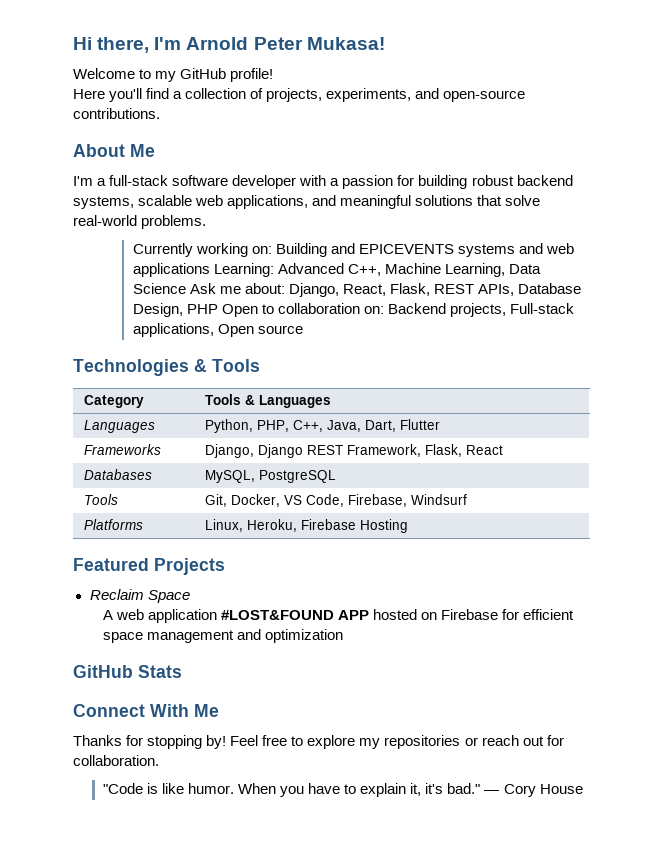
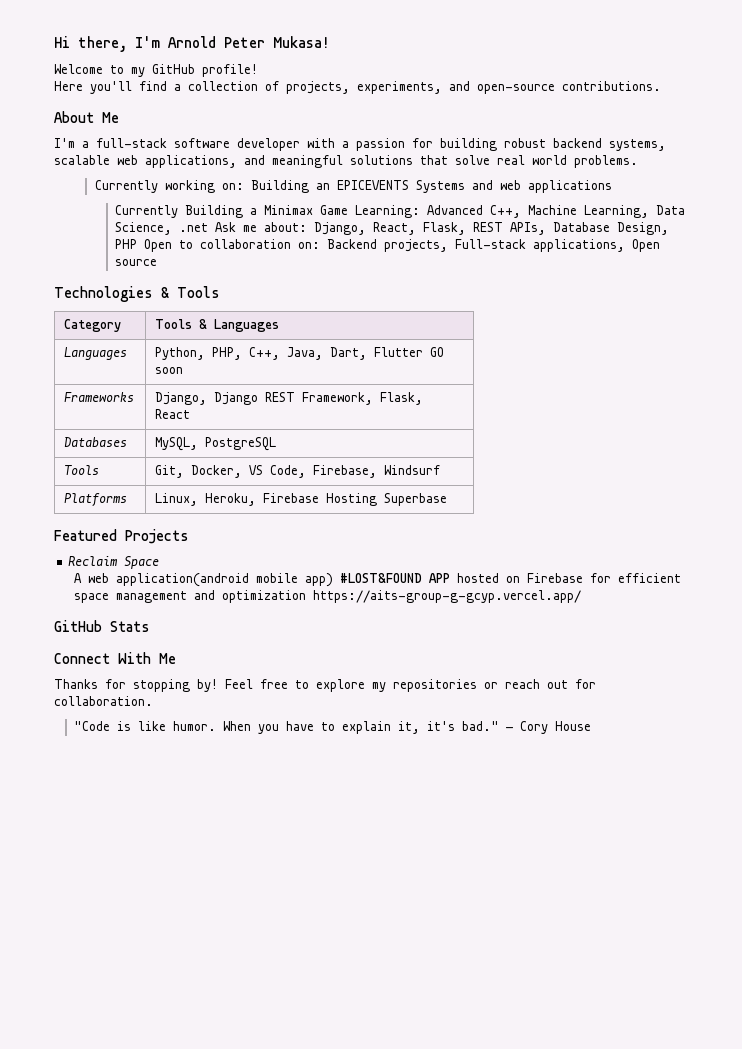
- I'm a full-stack software developer with a passion for building robust backend systems, scalable web applications, and meaningful solutions that solve real-world problems.
+ I'm a full-stack software developer with a passion for building robust backend systems, scalable web applications, and meaningful solutions that solve real world problems.
- Currently working on: Building and EPICEVENTS systems and web applications Learning: Advanced C++, Machine Learning, Data Science Ask me about: Django, React, Flask, REST APIs, Database Design, PHP Open to collaboration on: Backend projects, Full-stack applications, Open source
+ Currently working on: Building an EPICEVENTS Systems and web applications
+ Currently Building a Minimax Game Learning: Advanced C++, Machine Learning, Data Science, .net Ask me about: Django, React, Flask, REST APIs, Database Design, PHP Open to collaboration on: Backend projects, Full-stack applications, Open source
- Languages | Python, PHP, C++, Java, Dart, Flutter
+ Languages | Python, PHP, C++, Java, Dart, Flutter GO soon
- Platforms | Linux, Heroku, Firebase Hosting
+ Platforms | Linux, Heroku, Firebase Hosting Superbase
- A web application #LOST&FOUND APP hosted on Firebase for efficient space management and optimization
+ A web application(android mobile app) #LOST&FOUND APP hosted on Firebase for efficient space management and optimization https://aits-group-g-gcyp.vercel.app/

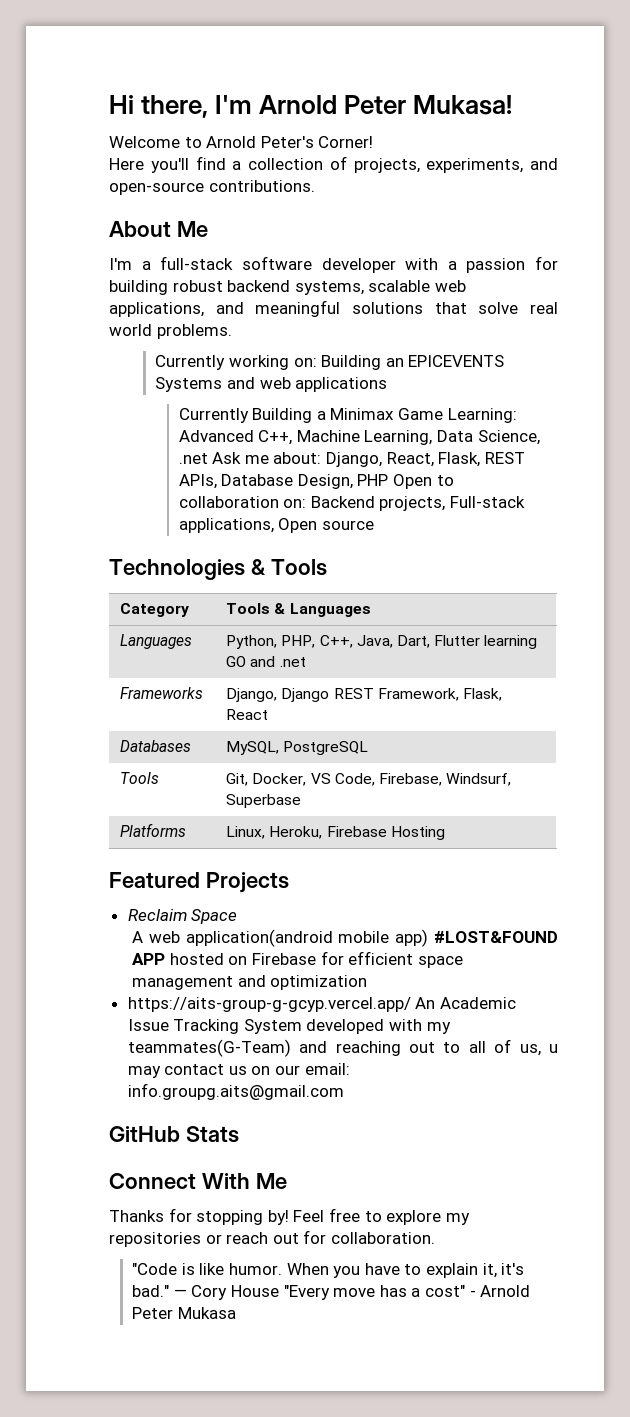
- Welcome to my GitHub profile!
+ Welcome to Arnold Peter's Corner!
- Languages | Python, PHP, C++, Java, Dart, Flutter GO soon
+ Languages | Python, PHP, C++, Java, Dart, Flutter learning GO and .net
- Tools | Git, Docker, VS Code, Firebase, Windsurf
+ Tools | Git, Docker, VS Code, Firebase, Windsurf, Superbase
- Platforms | Linux, Heroku, Firebase Hosting Superbase
+ Platforms | Linux, Heroku, Firebase Hosting
- A web application(android mobile app) #LOST&FOUND APP hosted on Firebase for efficient space management and optimization https://aits-group-g-gcyp.vercel.app/
+ A web application(android mobile app) #LOST&FOUND APP hosted on Firebase for efficient space management and optimization
+ https://aits-group-g-gcyp.vercel.app/ An Academic Issue Tracking System developed with my teammates(G-Team) and reaching out to all of us, u may contact us on our email: info.groupg.aits@gmail.com
- — Cory House
+ — Cory House "Every move has a cost" - Arnold Peter Mukasa

